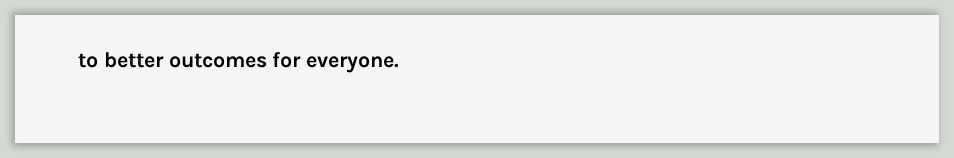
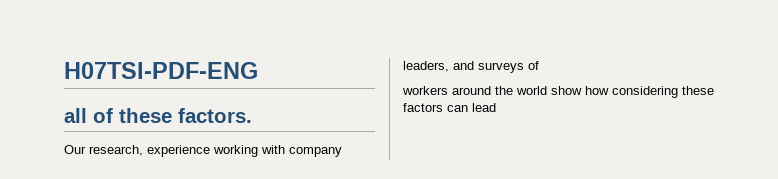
- to better outcomes for everyone.
+ H07TSI-PDF-ENG
+ all of these factors.
+ Our research, experience working with company leaders, and surveys of
+ workers around the world show how considering these factors can lead

